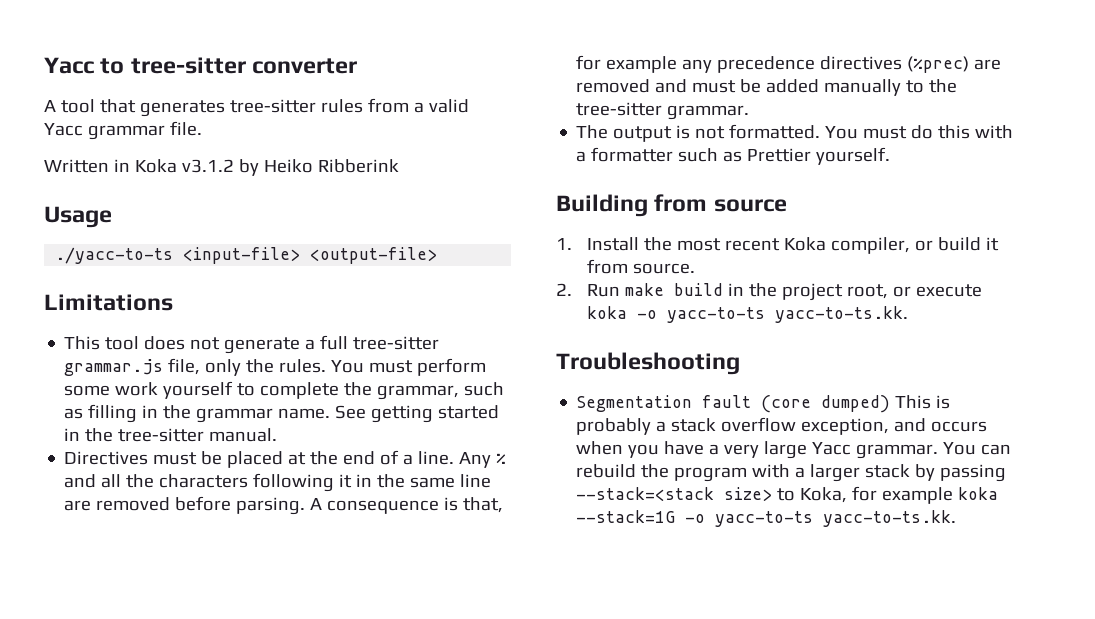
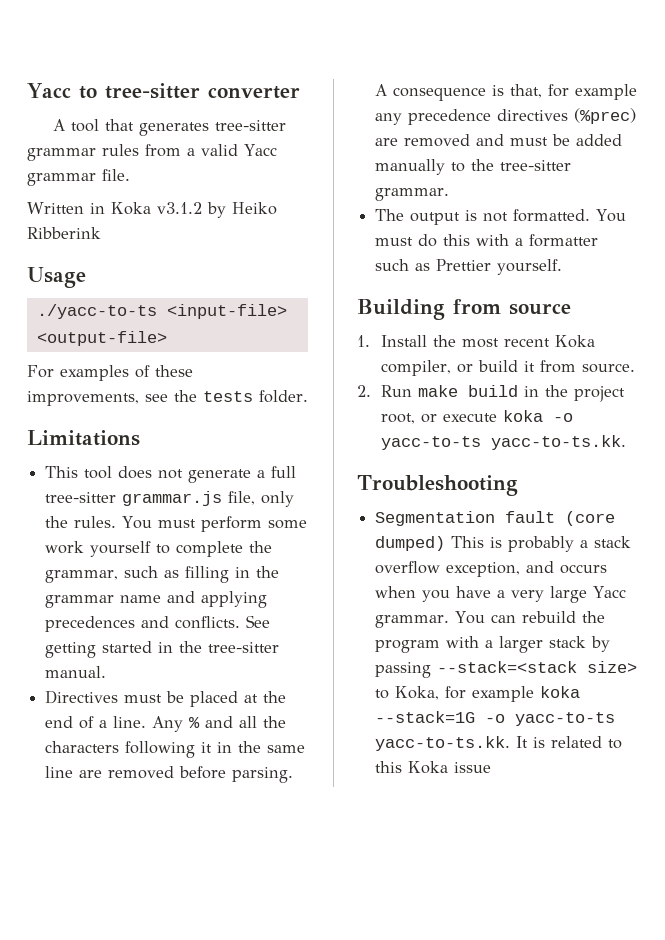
- A tool that generates tree-sitter rules from a valid Yacc grammar file.
+ A tool that generates tree-sitter grammar rules from a valid Yacc grammar file.
+ For examples of these improvements, see the tests folder.
- You must perform some work yourself to complete the grammar, such as filling in the grammar name.
+ You must perform some work yourself to complete the grammar, such as filling in the grammar name and applying precedences and conflicts.
- You can rebuild the program with a larger stack by passing --stack=<stack size> to Koka, for example koka --stack=1G -o yacc-to-ts yacc-to-ts.kk.
+ You can rebuild the program with a larger stack by passing --stack=<stack size> to Koka, for example koka --stack=1G -o yacc-to-ts yacc-to-ts.kk. It is related to this Koka issue

